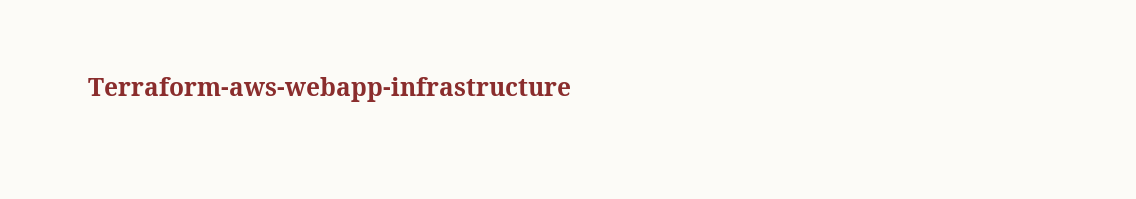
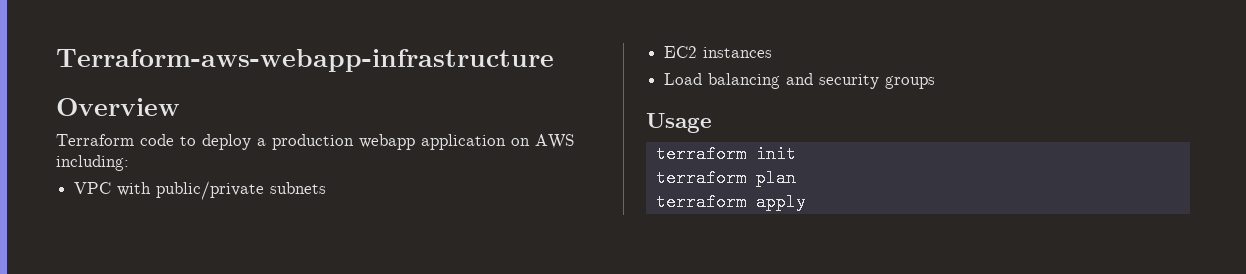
+ Overview
+ Terraform code to deploy a production webapp application on AWS including:
+ VPC with public/private subnets
+ EC2 instances
+ Load balancing and security groups
+ Usage
+ terraform init
+ terraform plan
+ terraform apply

